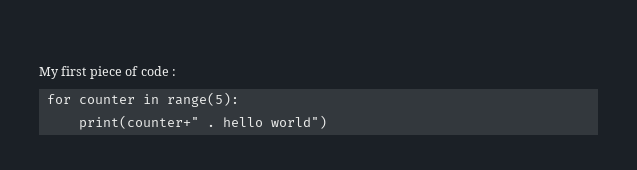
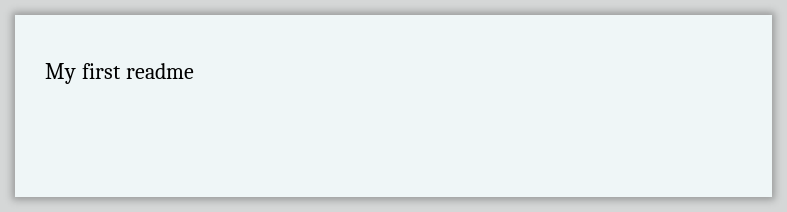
- My first piece of code :
- for counter in range(5):
- print(counter+" . hello world")
+ My first readme

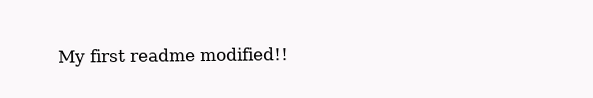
- My first readme
+ My first readme modified!!

